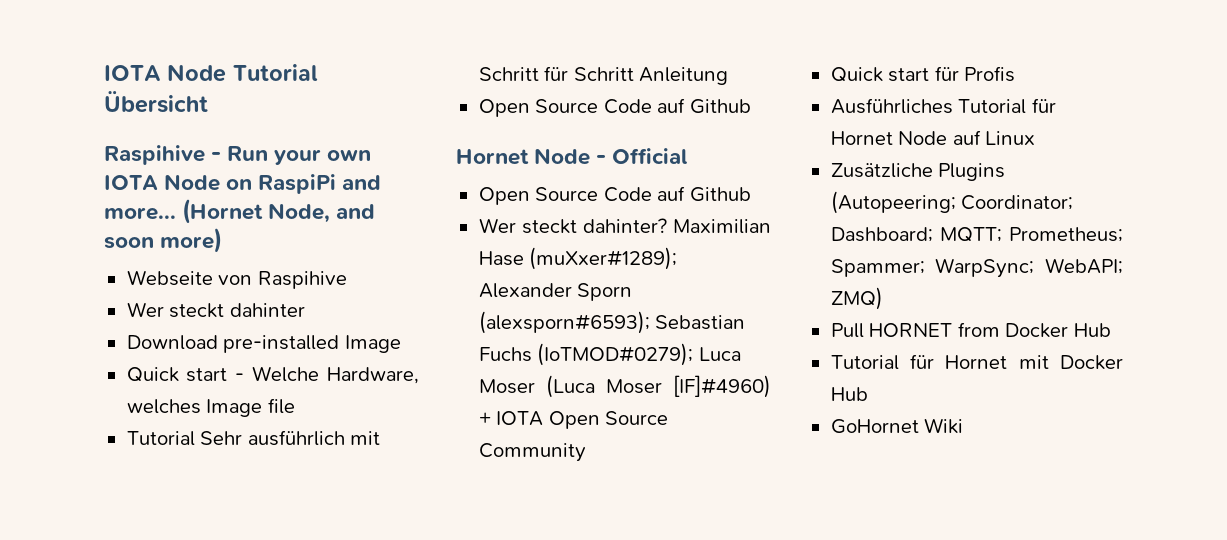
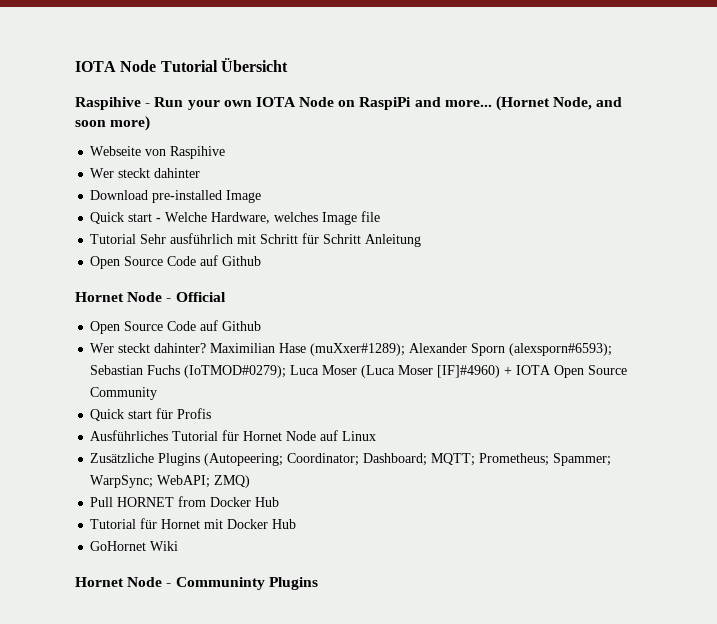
+ Hornet Node - Communinty Plugins

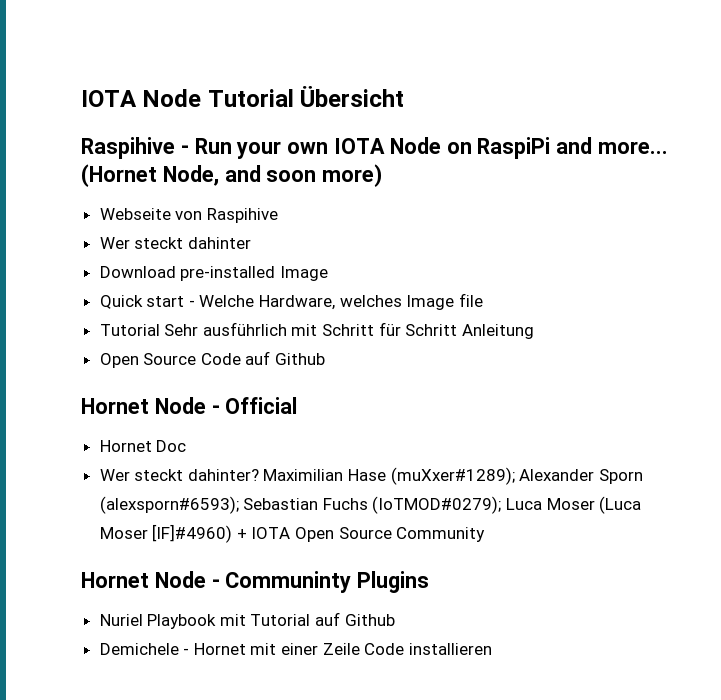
  Hornet Node - Official
- Open Source Code auf Github
+ Hornet Doc
- Quick start für Profis
- Ausführliches Tutorial für Hornet Node auf Linux
- Zusätzliche Plugins (Autopeering; Coordinator; Dashboard; MQTT; Prometheus; Spammer; WarpSync; WebAPI; ZMQ)
- Pull HORNET from Docker Hub
- Tutorial für Hornet mit Docker Hub
- GoHornet Wiki
+ Nuriel Playbook mit Tutorial auf Github
+ Demichele - Hornet mit einer Zeile Code installieren

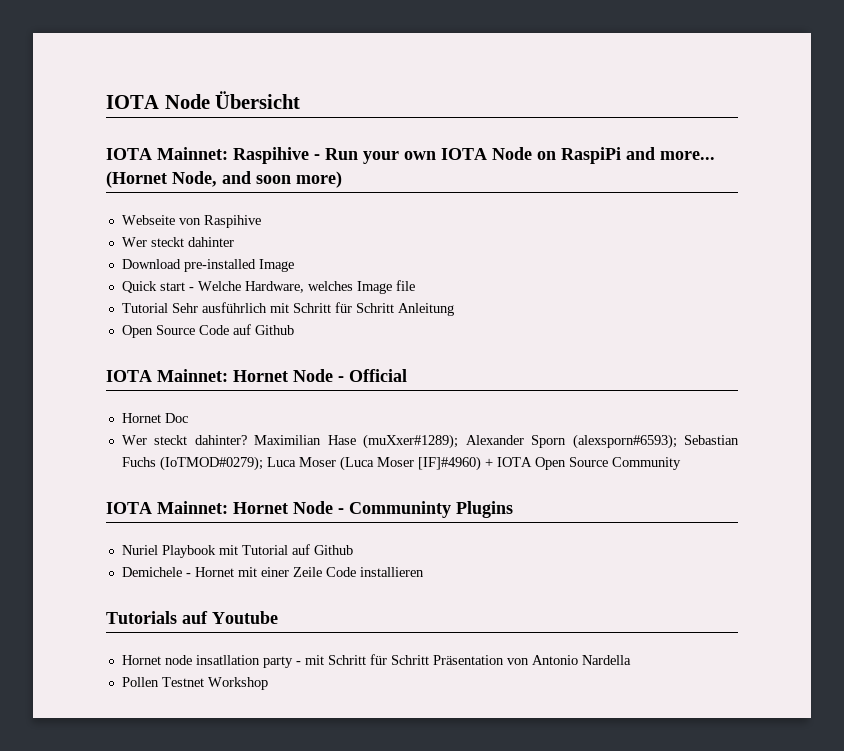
- IOTA Node Tutorial Übersicht
+ IOTA Node Übersicht
- Raspihive - Run your own IOTA Node on RaspiPi and more...
+ IOTA Mainnet: Raspihive - Run your own IOTA Node on RaspiPi and more...
- Hornet Node - Official
+ IOTA Mainnet: Hornet Node - Official
- Hornet Node - Communinty Plugins
+ IOTA Mainnet: Hornet Node - Communinty Plugins
+ Tutorials auf Youtube
+ Hornet node insatllation party - mit Schritt für Schritt Präsentation von Antonio Nardella
+ Pollen Testnet Workshop

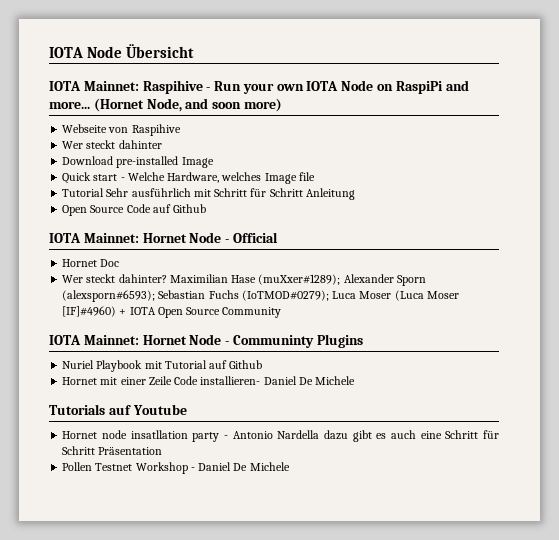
- Demichele - Hornet mit einer Zeile Code installieren
+ Hornet mit einer Zeile Code installieren- Daniel De Michele
- Hornet node insatllation party - mit Schritt für Schritt Präsentation von Antonio Nardella
+ Hornet node insatllation party - Antonio Nardella dazu gibt es auch eine Schritt für Schritt Präsentation
- Pollen Testnet Workshop
+ Pollen Testnet Workshop - Daniel De Michele

